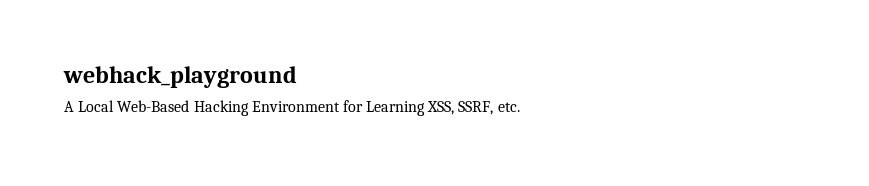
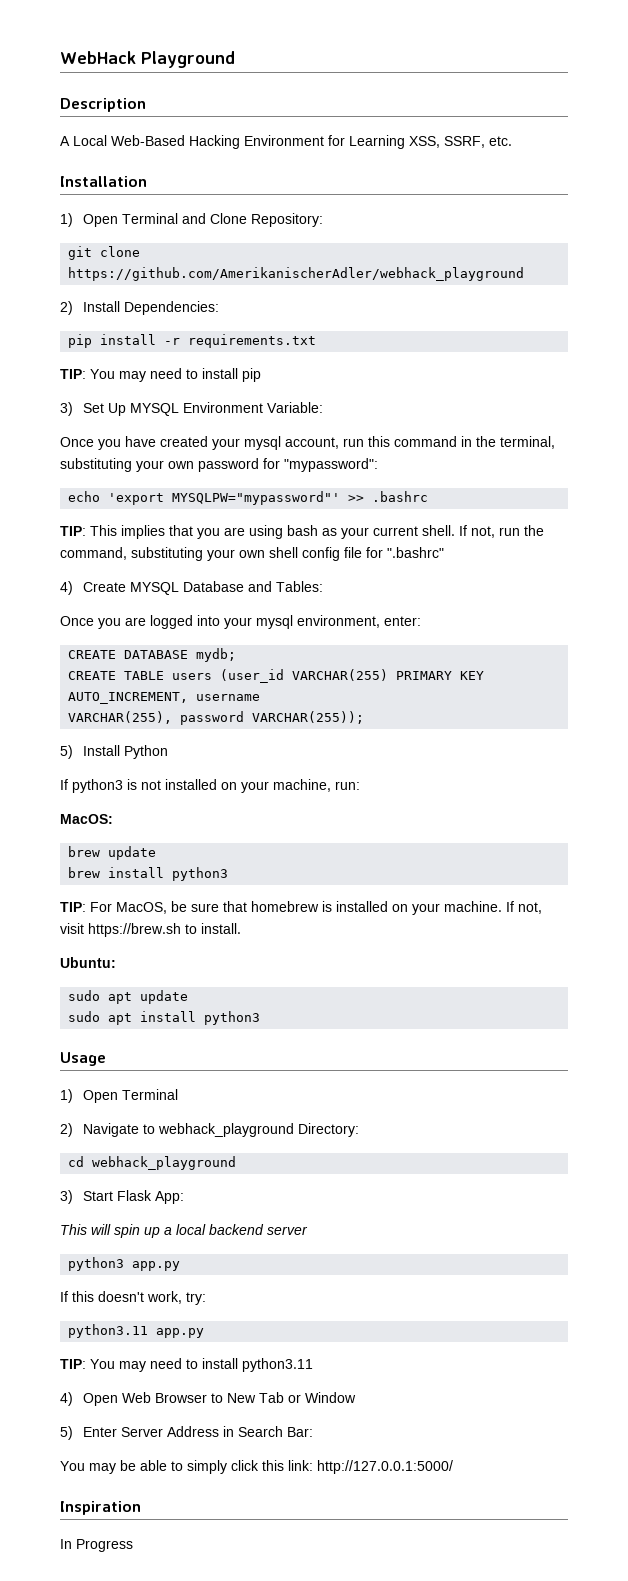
- webhack_playground
+ WebHack Playground
+ Description
+ Installation
+ 1) Open Terminal and Clone Repository:
+ git clone https://github.com/AmerikanischerAdler/webhack_playground
+ 2) Install Dependencies:
+ pip install -r requirements.txt
+ TIP: You may need to install pip
+ 3) Set Up MYSQL Environment Variable:
+ Once you have created your mysql account, run this command in the terminal, substituting your own password for "mypassword":
+ echo 'export MYSQLPW="mypassword"' >> .bashrc
+ TIP: This implies that you are using bash as your current shell. If not, run the command, substituting your own shell config file for ".bashrc"
+ 4) Create MYSQL Database and Tables:
+ Once you are logged into your mysql environment, enter:
+ CREATE DATABASE mydb;
+ CREATE TABLE users (user_id VARCHAR(255) PRIMARY KEY AUTO_INCREMENT, username
+ VARCHAR(255), password VARCHAR(255));
+ 5) Install Python
+ If python3 is not installed on your machine, run:
+ MacOS:
+ brew update
+ brew install python3
+ TIP: For MacOS, be sure that homebrew is installed on your machine. If not, visit https://brew.sh to install.
+ Ubuntu:
+ sudo apt update
+ sudo apt install python3
+ Usage
+ 1) Open Terminal
+ 2) Navigate to webhack_playground Directory:
+ cd webhack_playground
+ 3) Start Flask App:
+ This will spin up a local backend server
+ python3 app.py
+ If this doesn't work, try:
+ python3.11 app.py
+ TIP: You may need to install python3.11
+ 4) Open Web Browser to New Tab or Window
+ 5) Enter Server Address in Search Bar:
+ You may be able to simply click this link: http://127.0.0.1:5000/
+ Inspiration
+ In Progress

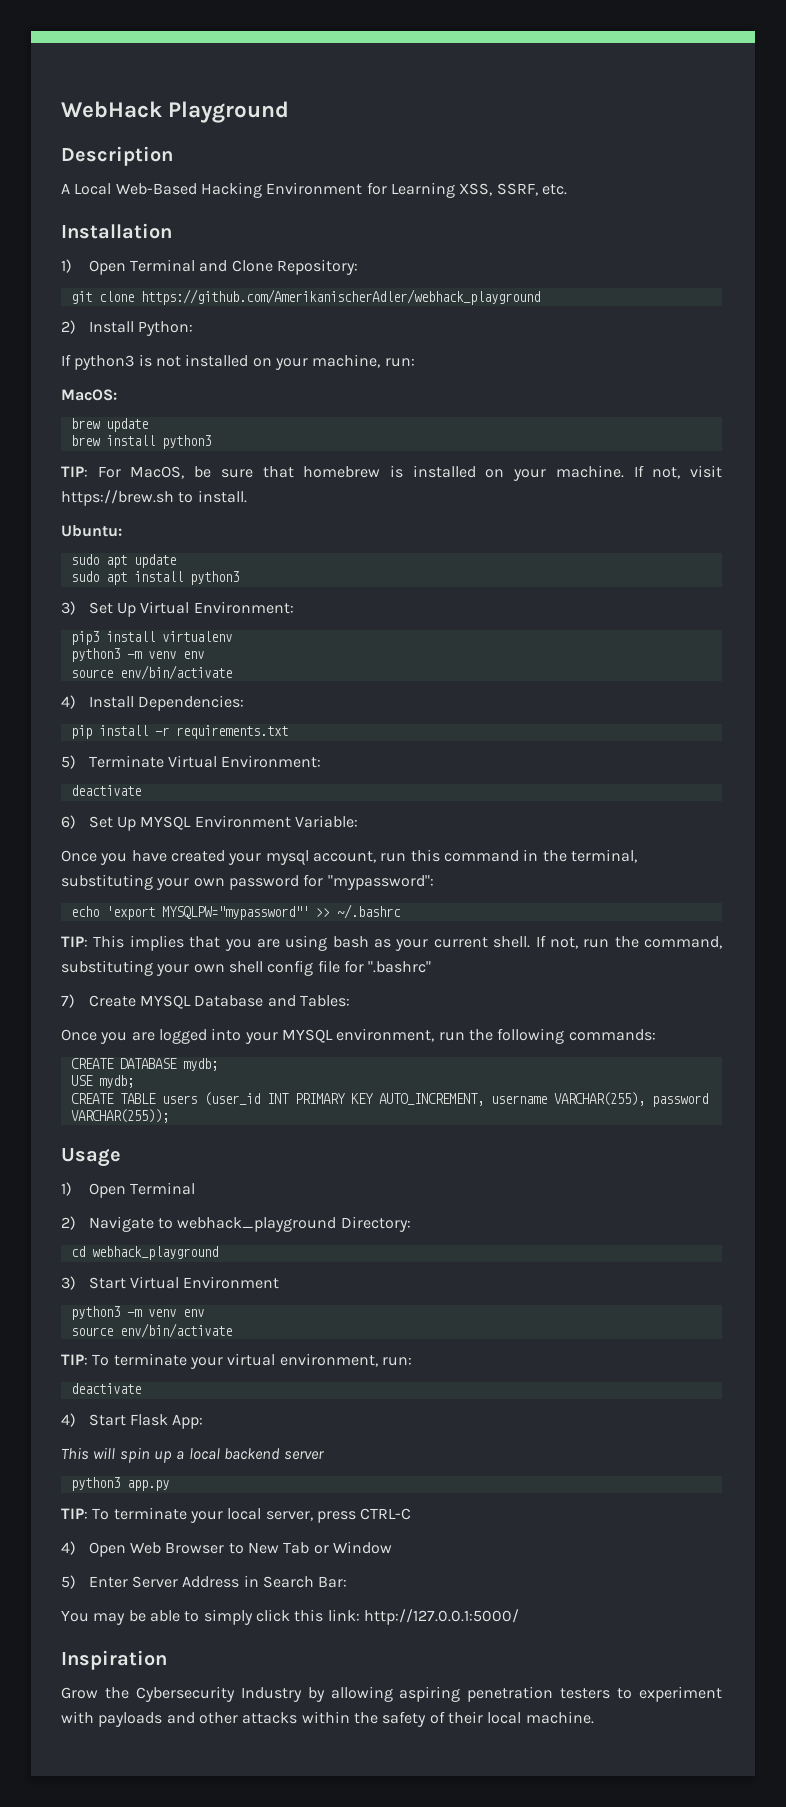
- 2) Install Dependencies:
- pip install -r requirements.txt
- TIP: You may need to install pip
- 3) Set Up MYSQL Environment Variable:
- Once you have created your mysql account, run this command in the terminal, substituting your own password for "mypassword":
- echo 'export MYSQLPW="mypassword"' >> .bashrc
- TIP: This implies that you are using bash as your current shell. If not, run the command, substituting your own shell config file for ".bashrc"
- 4) Create MYSQL Database and Tables:
- Once you are logged into your mysql environment, enter:
- CREATE DATABASE mydb;
- CREATE TABLE users (user_id VARCHAR(255) PRIMARY KEY AUTO_INCREMENT, username
- VARCHAR(255), password VARCHAR(255));
- 5) Install Python
+ 2) Install Python:
+ 3) Set Up Virtual Environment:
+ pip3 install virtualenv
+ python3 -m venv env
+ source env/bin/activate
+ 4) Install Dependencies:
+ pip install -r requirements.txt
+ 5) Terminate Virtual Environment:
+ deactivate
+ 6) Set Up MYSQL Environment Variable:
+ Once you have created your mysql account, run this command in the terminal, substituting your own password for "mypassword":
+ echo 'export MYSQLPW="mypassword"' >> ~/.bashrc
+ TIP: This implies that you are using bash as your current shell. If not, run the command, substituting your own shell config file for ".bashrc"
+ 7) Create MYSQL Database and Tables:
+ Once you are logged into your MYSQL environment, run the following commands:
+ CREATE DATABASE mydb;
+ USE mydb;
+ CREATE TABLE users (user_id INT PRIMARY KEY AUTO_INCREMENT, username VARCHAR(255), password VARCHAR(255));
- 3) Start Flask App:
+ 3) Start Virtual Environment
+ python3 -m venv env
+ source env/bin/activate
+ TIP: To terminate your virtual environment, run:
+ deactivate
+ 4) Start Flask App:
- If this doesn't work, try:
- python3.11 app.py
- TIP: You may need to install python3.11
+ TIP: To terminate your local server, press CTRL-C
- In Progress
+ Grow the Cybersecurity Industry by allowing aspiring penetration testers to experiment with payloads and other attacks within the safety of their local machine.

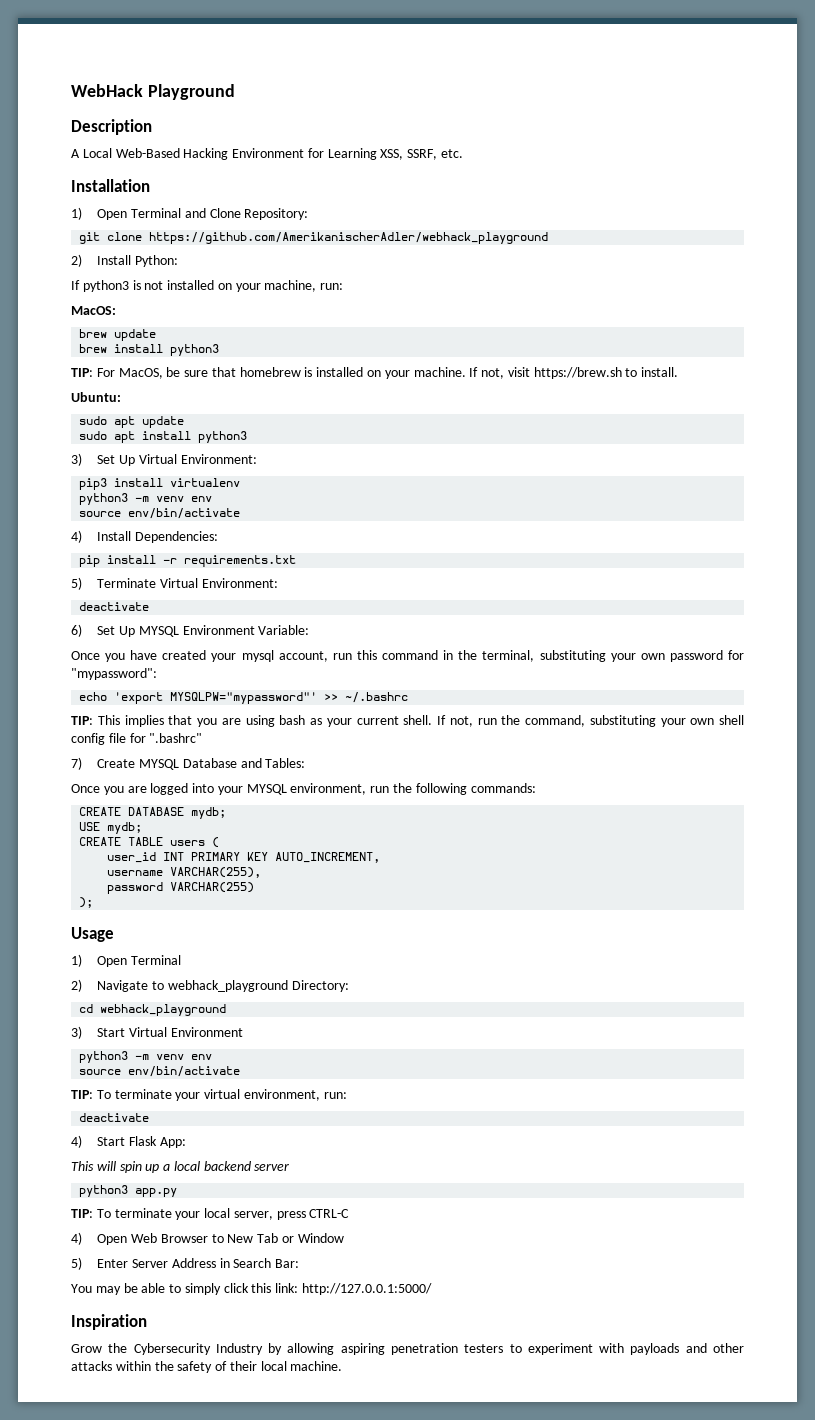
- CREATE TABLE users (user_id INT PRIMARY KEY AUTO_INCREMENT, username VARCHAR(255), password VARCHAR(255));
+ CREATE TABLE users (
+ user_id INT PRIMARY KEY AUTO_INCREMENT,
+ username VARCHAR(255),
+ password VARCHAR(255)
+ );

